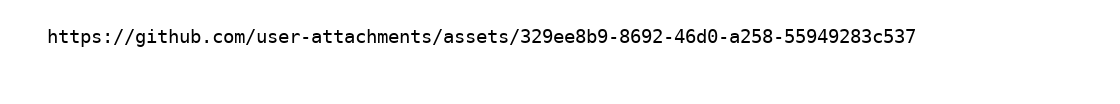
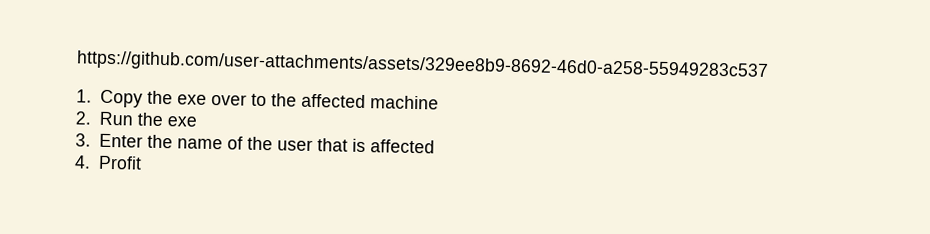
+ 1. Copy the exe over to the affected machine
+ 2. Run the exe
+ 3. Enter the name of the user that is affected
+ 4. Profit

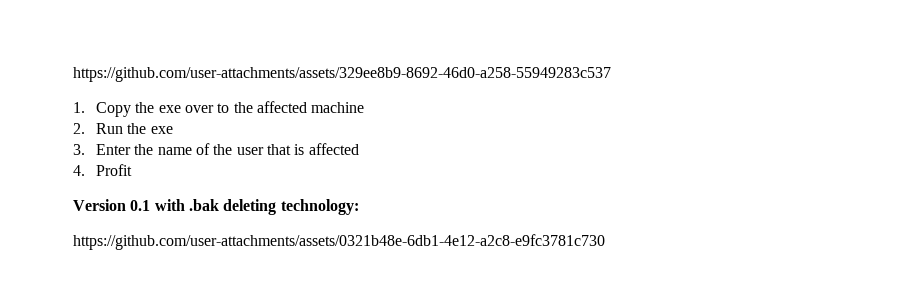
+ Version 0.1 with .bak deleting technology:
+ https://github.com/user-attachments/assets/0321b48e-6db1-4e12-a2c8-e9fc3781c730

